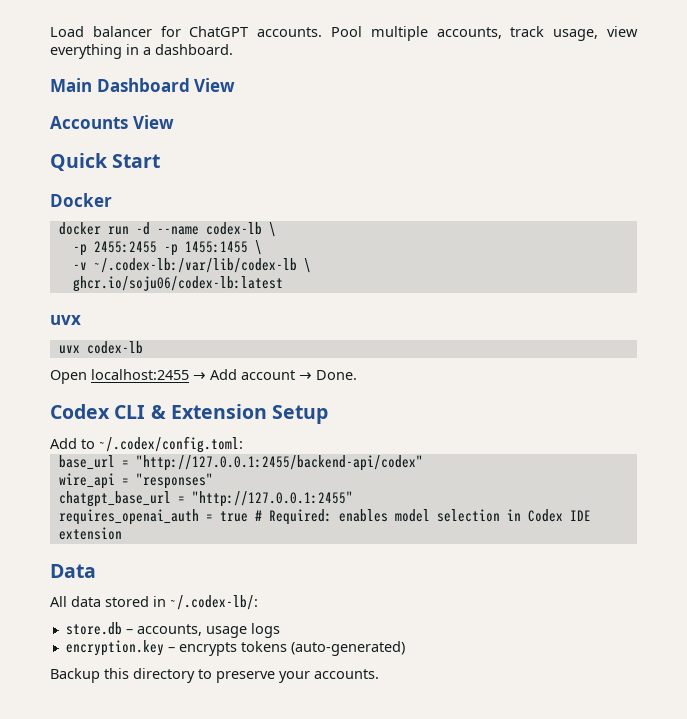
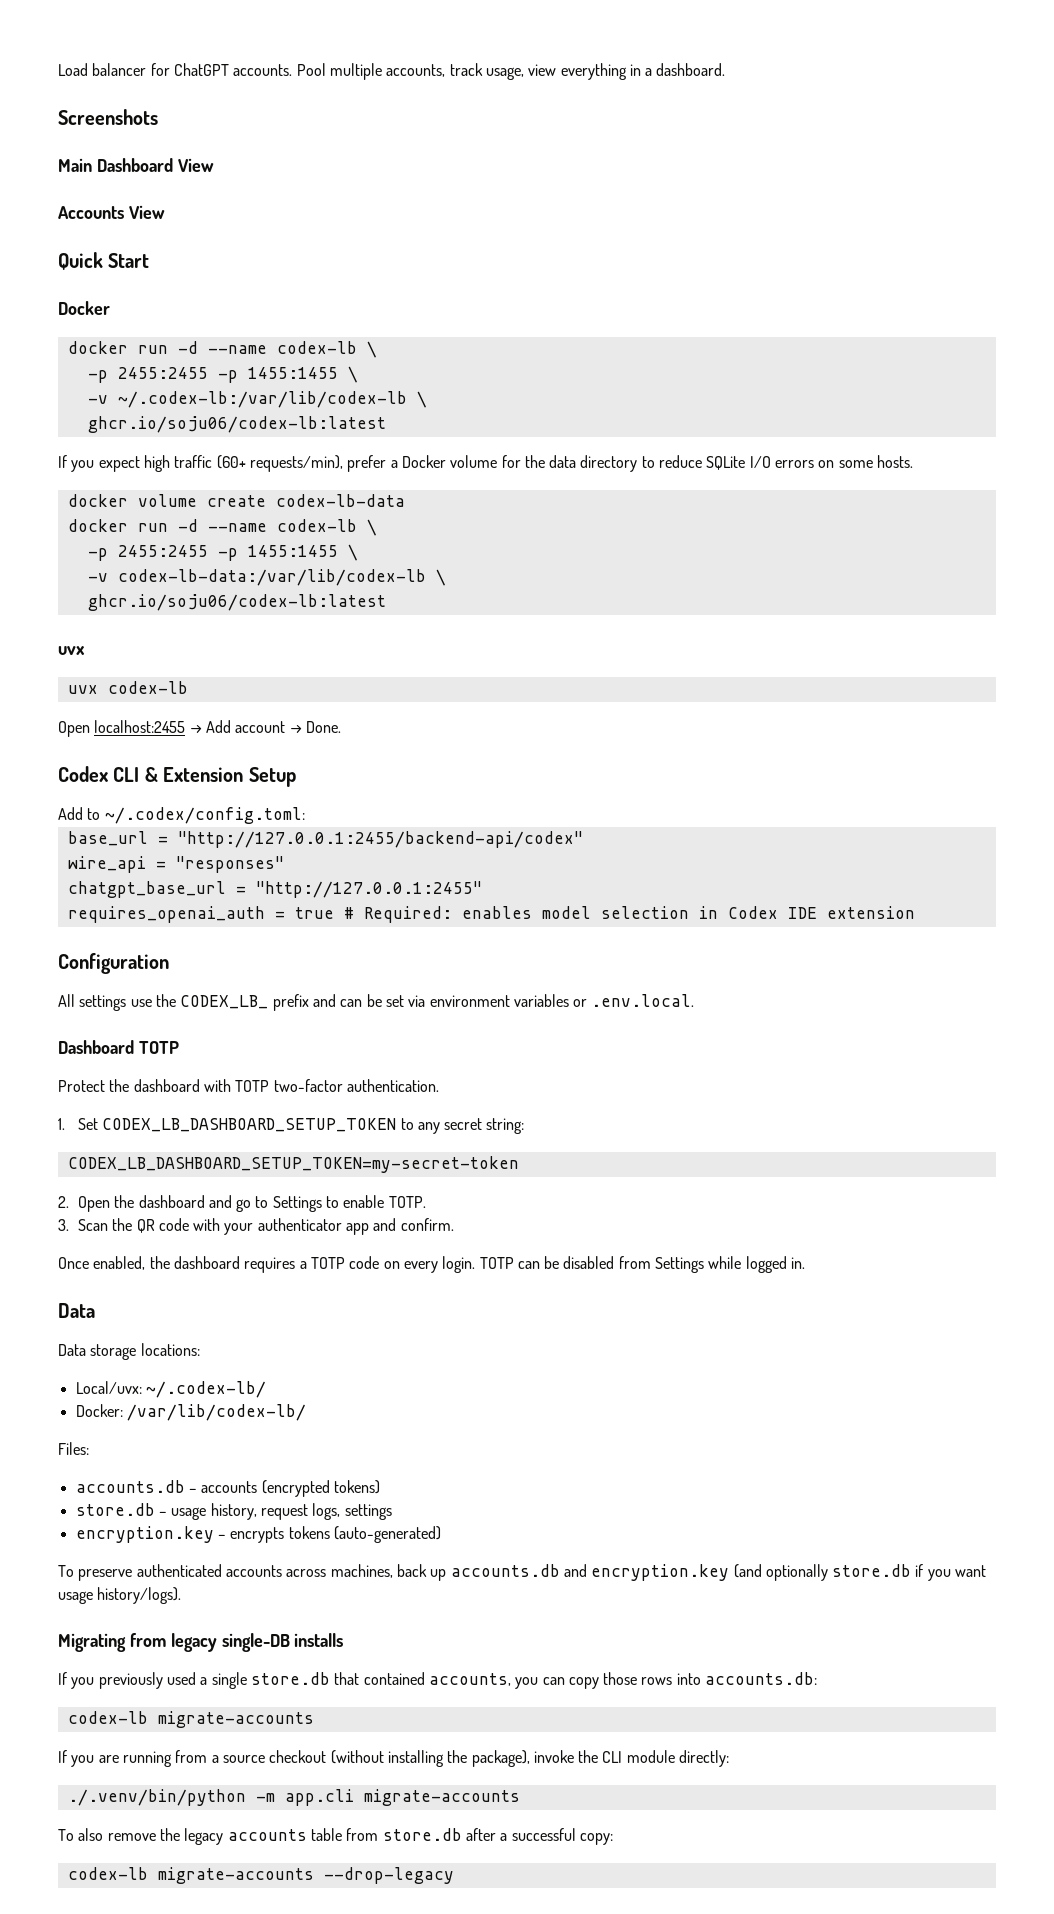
+ Screenshots
+ If you expect high traffic (60+ requests/min), prefer a Docker volume for the data directory to reduce SQLite I/O errors on some hosts.
+ docker volume create codex-lb-data
+ docker run -d --name codex-lb \
+ -p 2455:2455 -p 1455:1455 \
+ -v codex-lb-data:/var/lib/codex-lb \
+ ghcr.io/soju06/codex-lb:latest
+ Configuration
+ All settings use the CODEX_LB_ prefix and can be set via environment variables or .env.local.
+ Dashboard TOTP
+ Protect the dashboard with TOTP two-factor authentication.
+ 1. Set CODEX_LB_DASHBOARD_SETUP_TOKEN to any secret string:
+ CODEX_LB_DASHBOARD_SETUP_TOKEN=my-secret-token
+ 2. Open the dashboard and go to Settings to enable TOTP.
+ 3. Scan the QR code with your authenticator app and confirm.
+ Once enabled, the dashboard requires a TOTP code on every login. TOTP can be disabled from Settings while logged in.
  Data
- All data stored in ~/.codex-lb/:
- store.db – accounts, usage logs
+ Data storage locations:
+ Local/uvx: ~/.codex-lb/
+ Docker: /var/lib/codex-lb/
+ Files:
+ accounts.db – accounts (encrypted tokens)
+ store.db – usage history, request logs, settings
- Backup this directory to preserve your accounts.
+ To preserve authenticated accounts across machines, back up accounts.db and encryption.key (and optionally store.db if you want usage history/logs).
+ Migrating from legacy single-DB installs
+ If you previously used a single store.db that contained accounts, you can copy those rows into accounts.db:
+ codex-lb migrate-accounts
+ If you are running from a source checkout (without installing the package), invoke the CLI module directly:
+ ./.venv/bin/python -m app.cli migrate-accounts
+ To also remove the legacy accounts table from store.db after a successful copy:
+ codex-lb migrate-accounts --drop-legacy

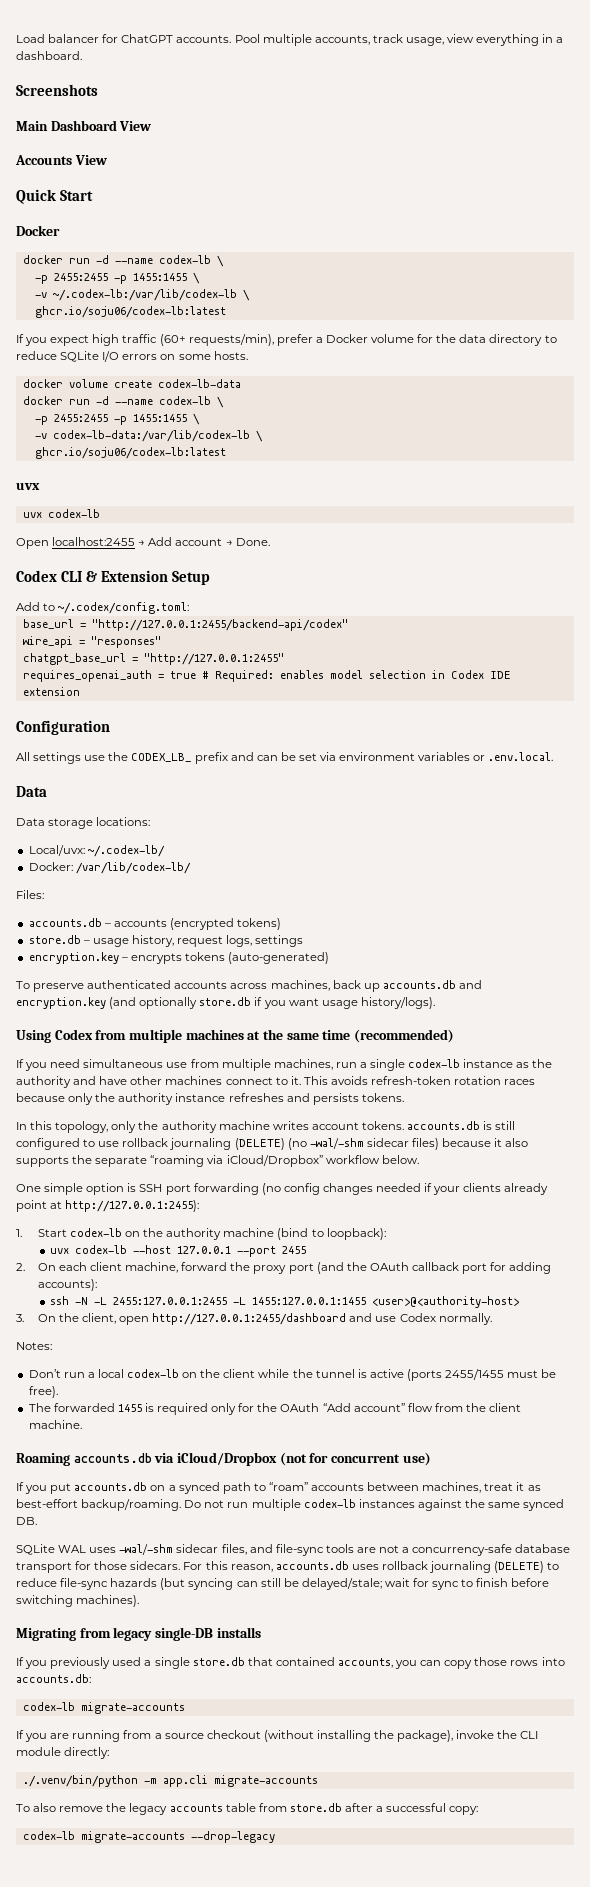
- Dashboard TOTP
- Protect the dashboard with TOTP two-factor authentication.
- 1. Set CODEX_LB_DASHBOARD_SETUP_TOKEN to any secret string:
- CODEX_LB_DASHBOARD_SETUP_TOKEN=my-secret-token
- 2. Open the dashboard and go to Settings to enable TOTP.
- 3. Scan the QR code with your authenticator app and confirm.
- Once enabled, the dashboard requires a TOTP code on every login. TOTP can be disabled from Settings while logged in.
+ Using Codex from multiple machines at the same time (recommended)
+ If you need simultaneous use from multiple machines, run a single codex-lb instance as the authority and have other machines connect to it. This avoids refresh-token rotation races because only the authority instance refreshes and persists tokens.
+ In this topology, only the authority machine writes account tokens. accounts.db is still configured to use rollback journaling (DELETE) (no -wal/-shm sidecar files) because it also supports the separate “roaming via iCloud/Dropbox” workflow below.
+ One simple option is SSH port forwarding (no config changes needed if your clients already point at http://127.0.0.1:2455):
+ 1. Start codex-lb on the authority machine (bind to loopback):
+ uvx codex-lb --host 127.0.0.1 --port 2455
+ 2. On each client machine, forward the proxy port (and the OAuth callback port for adding accounts):
+ ssh -N -L 2455:127.0.0.1:2455 -L 1455:127.0.0.1:1455 <user>@<authority-host>
+ 3. On the client, open http://127.0.0.1:2455/dashboard and use Codex normally.
+ Notes:
+ Don’t run a local codex-lb on the client while the tunnel is active (ports 2455/1455 must be free).
+ The forwarded 1455 is required only for the OAuth “Add account” flow from the client machine.
+ Roaming accounts.db via iCloud/Dropbox (not for concurrent use)
+ If you put accounts.db on a synced path to “roam” accounts between machines, treat it as best-effort backup/roaming. Do not run multiple codex-lb instances against the same synced DB.
+ SQLite WAL uses -wal/-shm sidecar files, and file-sync tools are not a concurrency-safe database transport for those sidecars. For this reason, accounts.db uses rollback journaling (DELETE) to reduce file-sync hazards (but syncing can still be delayed/stale; wait for sync to finish before switching machines).

